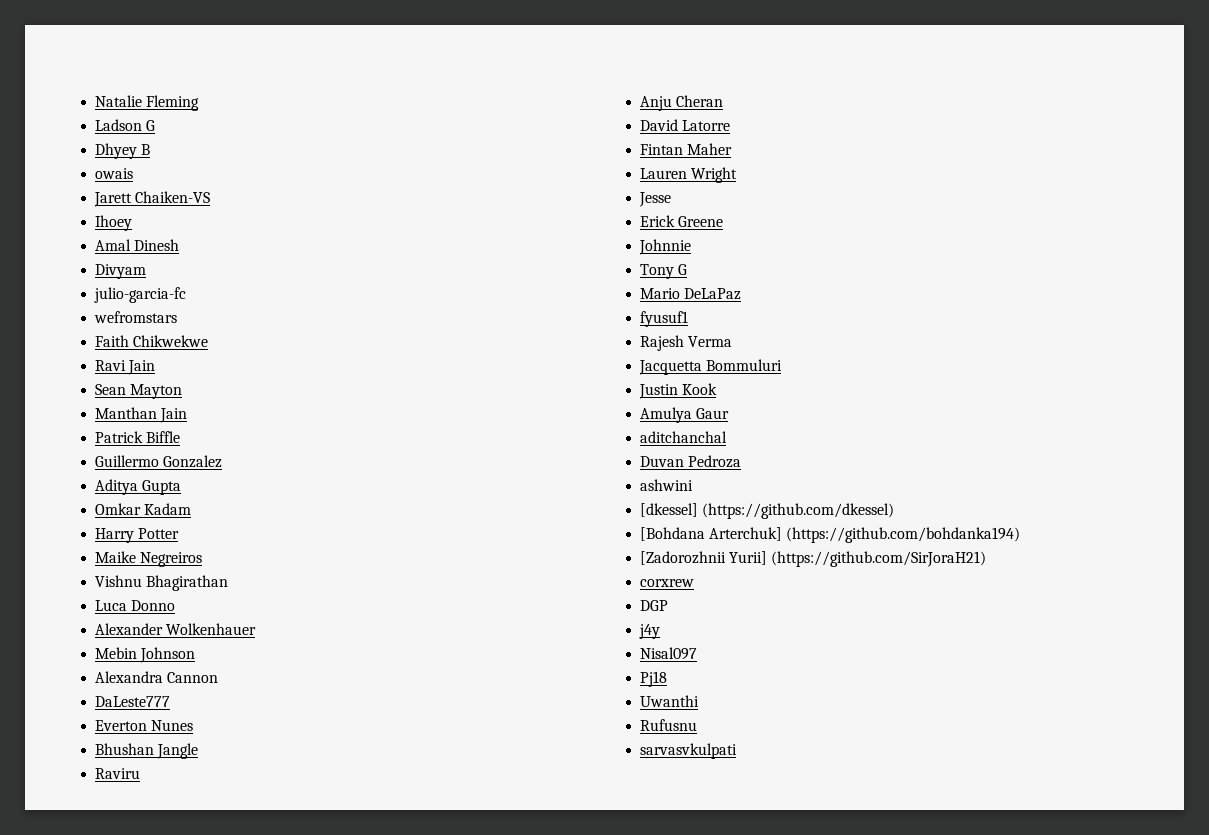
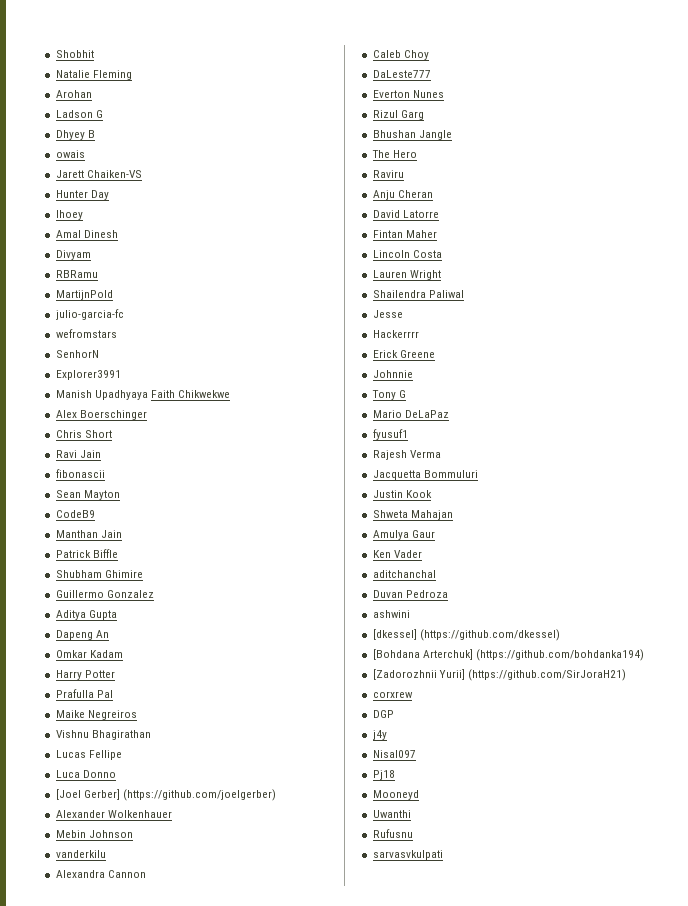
+ Shobhit
+ Arohan
+ Hunter Day
+ RBRamu
+ MartijnPold
- Faith Chikwekwe
+ SenhorN
+ Explorer3991
+ Manish Upadhyaya Faith Chikwekwe
+ Alex Boerschinger
+ Chris Short
+ fibonascii
+ CodeB9
+ Shubham Ghimire
+ Dapeng An
+ Prafulla Pal
+ Lucas Fellipe
+ [Joel Gerber] (https://github.com/joelgerber)
+ vanderkilu
+ Caleb Choy
+ Rizul Garg
+ The Hero
+ Lincoln Costa
+ Shailendra Paliwal
+ Hackerrrr
+ Shweta Mahajan
+ Ken Vader
+ Mooneyd

